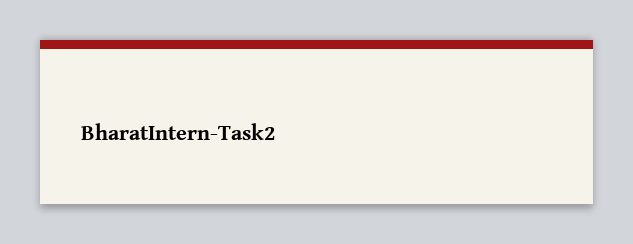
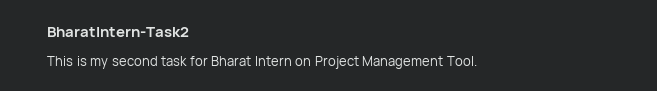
+ This is my second task for Bharat Intern on Project Management Tool.

